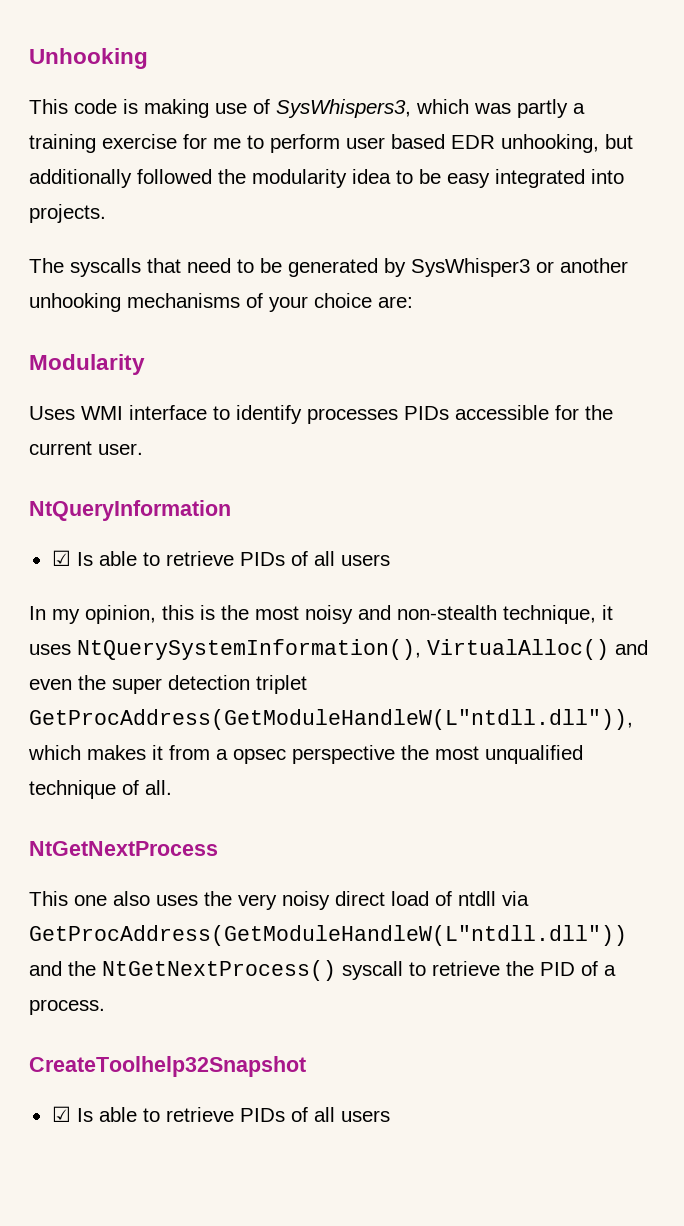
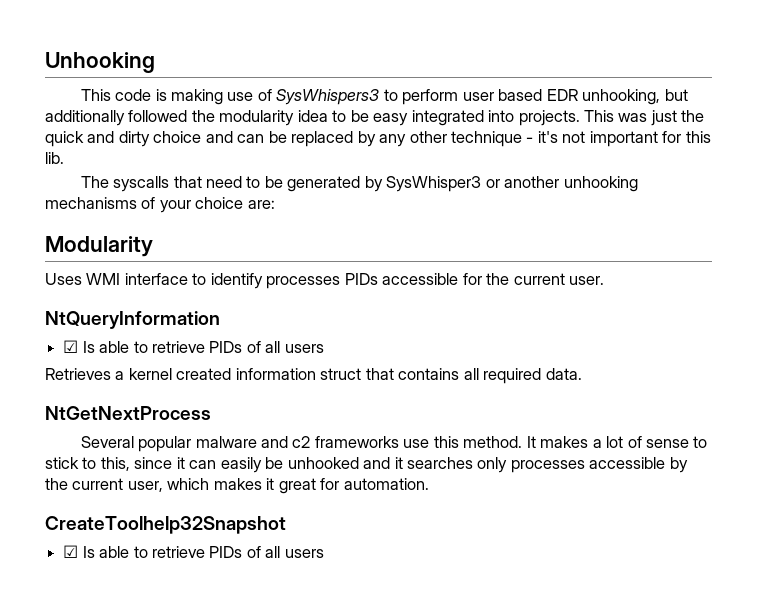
- This code is making use of SysWhispers3, which was partly a training exercise for me to perform user based EDR unhooking, but additionally followed the modularity idea to be easy integrated into projects.
+ This code is making use of SysWhispers3 to perform user based EDR unhooking, but additionally followed the modularity idea to be easy integrated into projects. This was just the quick and dirty choice and can be replaced by any other technique - it's not important for this lib.
- In my opinion, this is the most noisy and non-stealth technique, it uses NtQuerySystemInformation(), VirtualAlloc() and even the super detection triplet GetProcAddress(GetModuleHandleW(L"ntdll.dll")), which makes it from a opsec perspective the most unqualified technique of all.
+ Retrieves a kernel created information struct that contains all required data.
  NtGetNextProcess
- This one also uses the very noisy direct load of ntdll via GetProcAddress(GetModuleHandleW(L"ntdll.dll")) and the NtGetNextProcess() syscall to retrieve the PID of a process.
+ Several popular malware and c2 frameworks use this method. It makes a lot of sense to stick to this, since it can easily be unhooked and it searches only processes accessible by the current user, which makes it great for automation.

